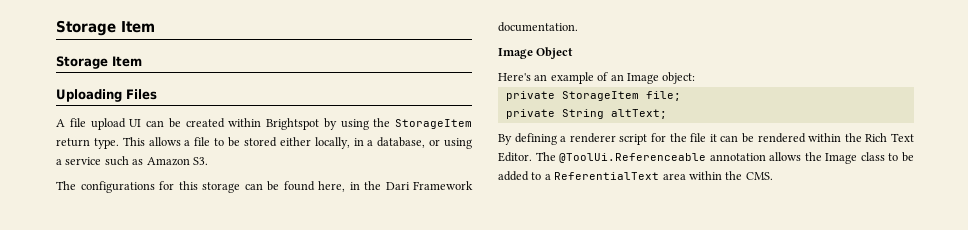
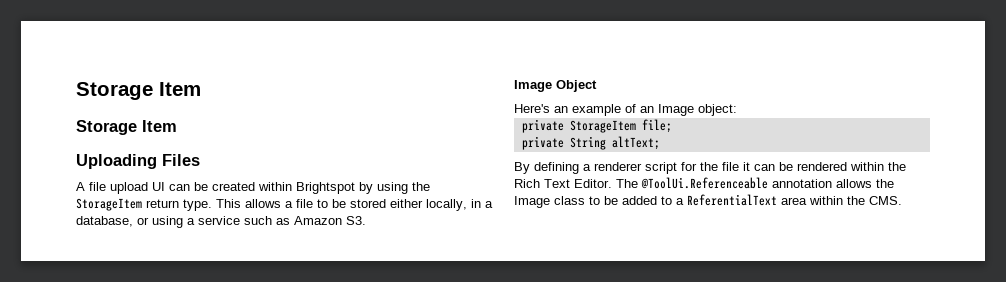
- The configurations for this storage can be found here, in the Dari Framework documentation.

